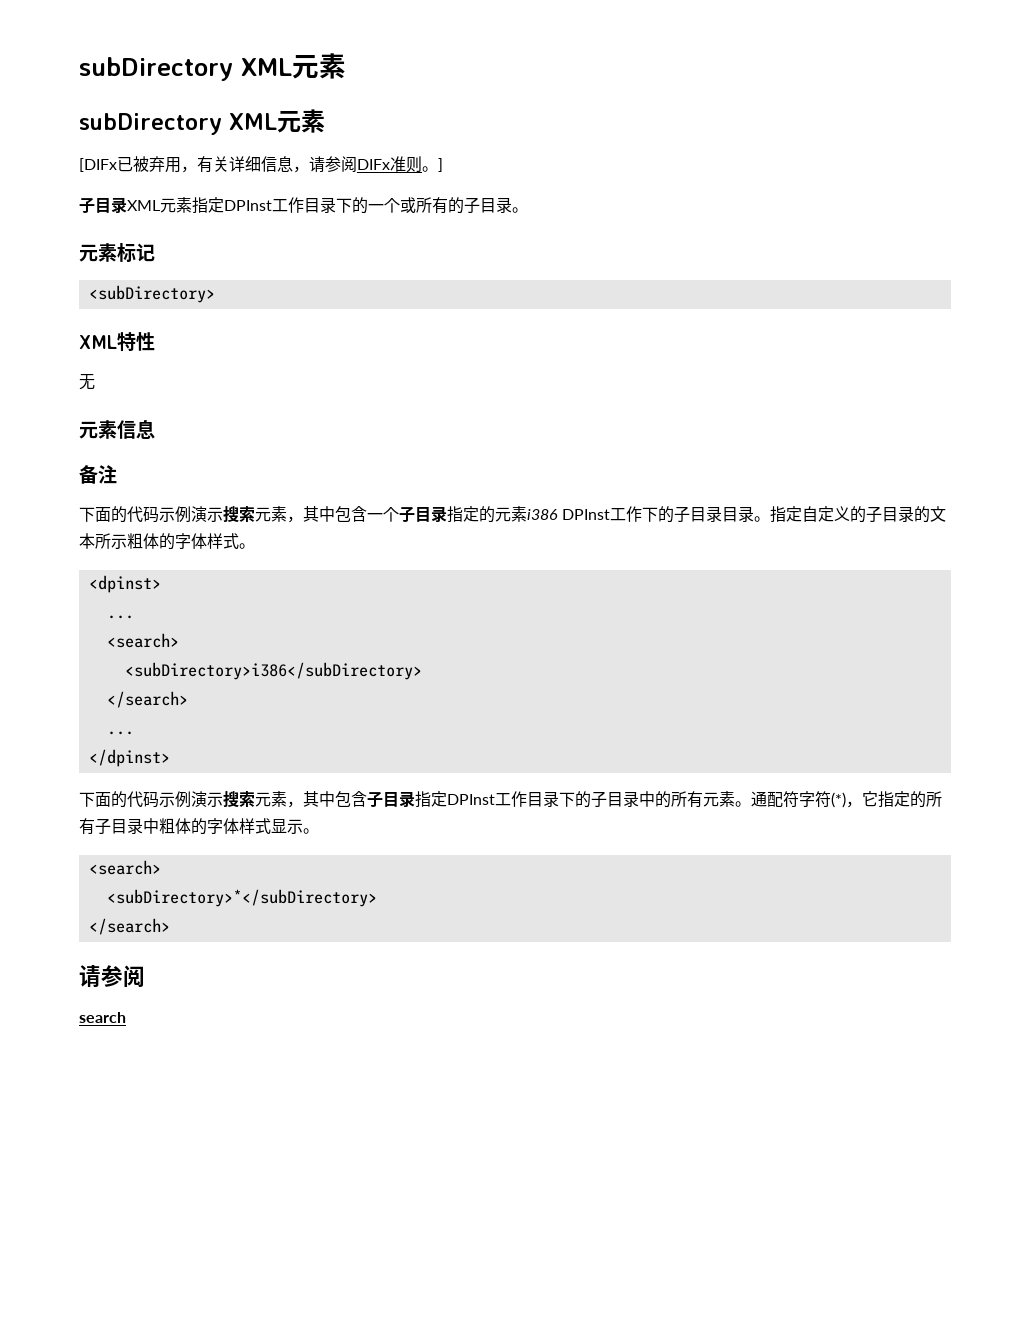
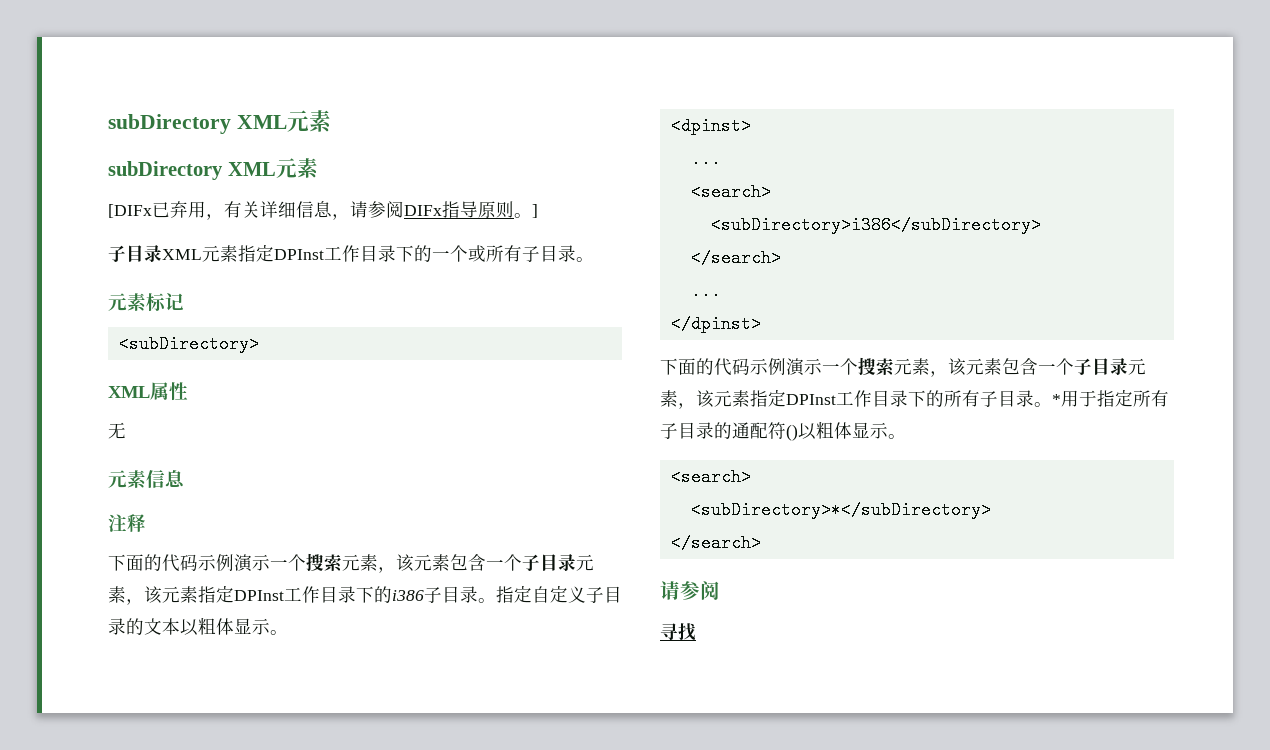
- [DIFx已被弃用，有关详细信息，请参阅DIFx准则。]
+ [DIFx已弃用，有关详细信息，请参阅DIFx指导原则。]
- 子目录XML元素指定DPInst工作目录下的一个或所有的子目录。
+ 子目录XML元素指定DPInst工作目录下的一个或所有子目录。
- XML特性
+ XML属性
- 备注
- 下面的代码示例演示搜索元素，其中包含一个子目录指定的元素i386 DPInst工作下的子目录目录。
+ 注释
+ 下面的代码示例演示一个搜索元素，该元素包含一个子目录元素，该元素指定DPInst工作目录下的i386子目录。
- 指定自定义的子目录的文本所示粗体的字体样式。
+ 指定自定义子目录的文本以粗体显示。
- 下面的代码示例演示搜索元素，其中包含子目录指定DPInst工作目录下的子目录中的所有元素。通配符字符(*)，它指定的所有子目录中粗体的字体样式显示。
+ 下面的代码示例演示一个搜索元素，该元素包含一个子目录元素，该元素指定DPInst工作目录下的所有子目录。*用于指定所有子目录的通配符()以粗体显示。
- search
+ 寻找

